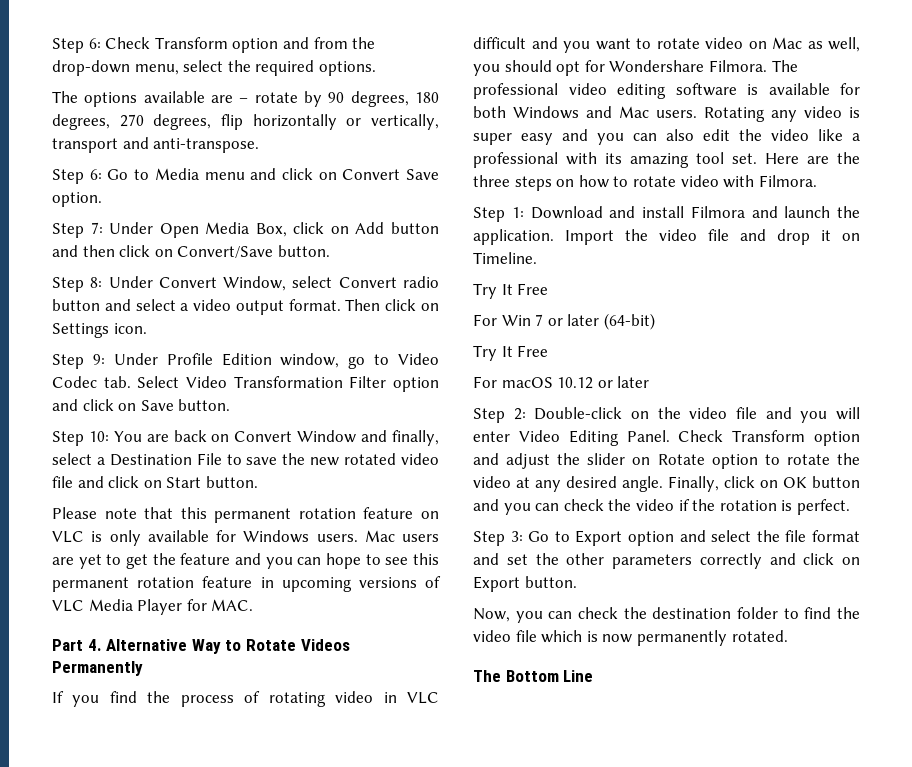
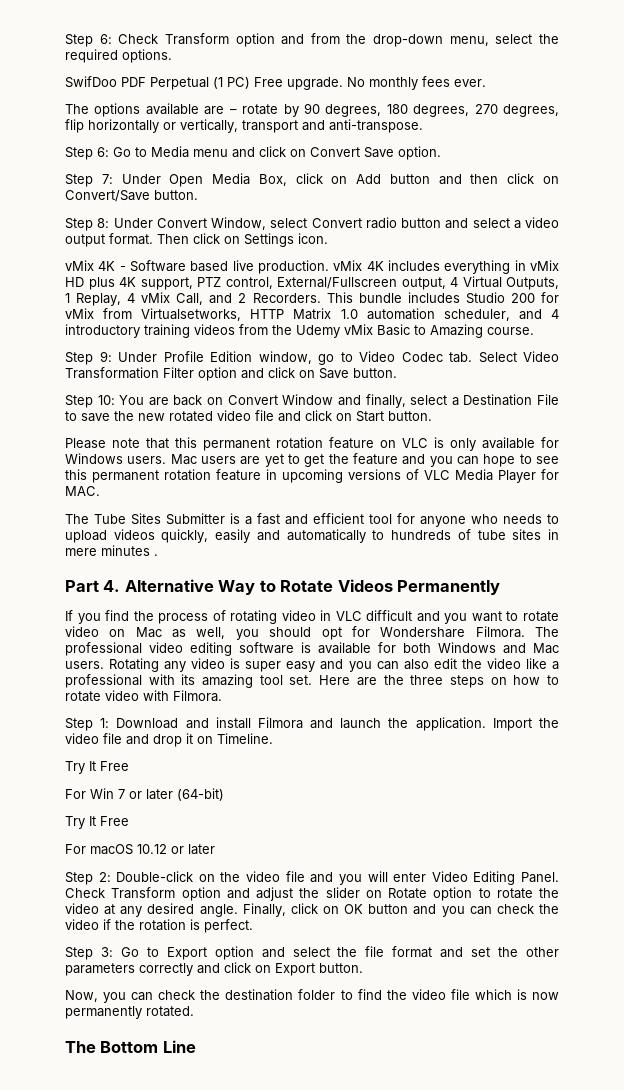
+ SwifDoo PDF Perpetual (1 PC) Free upgrade. No monthly fees ever.
+ vMix 4K - Software based live production. vMix 4K includes everything in vMix HD plus 4K support, PTZ control, External/Fullscreen output, 4 Virtual Outputs, 1 Replay, 4 vMix Call, and 2 Recorders. This bundle includes Studio 200 for vMix from Virtualsetworks, HTTP Matrix 1.0 automation scheduler, and 4 introductory training videos from the Udemy vMix Basic to Amazing course.
+ The Tube Sites Submitter is a fast and efficient tool for anyone who needs to upload videos quickly, easily and automatically to hundreds of tube sites in mere minutes .

